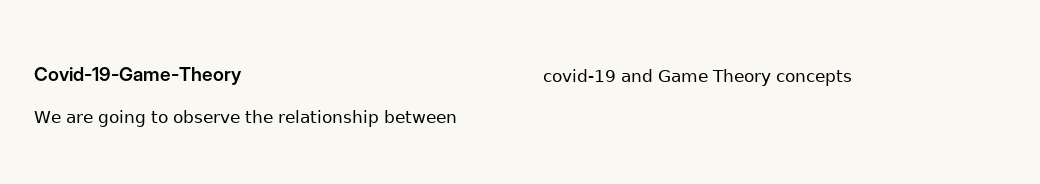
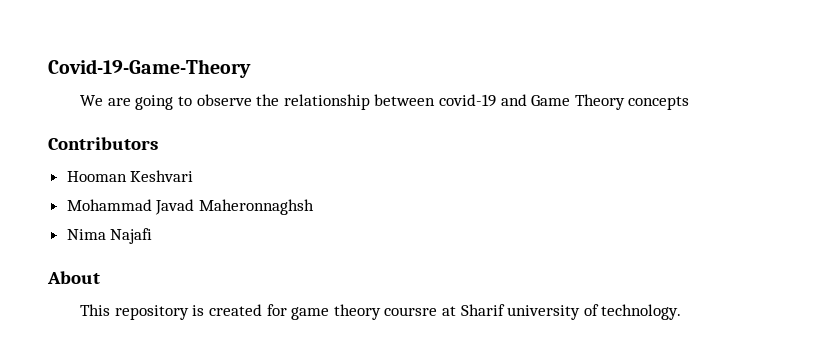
+ Contributors
+ Hooman Keshvari
+ Mohammad Javad Maheronnaghsh
+ Nima Najafi
+ About
+ This repository is created for game theory coursre at Sharif university of technology.

